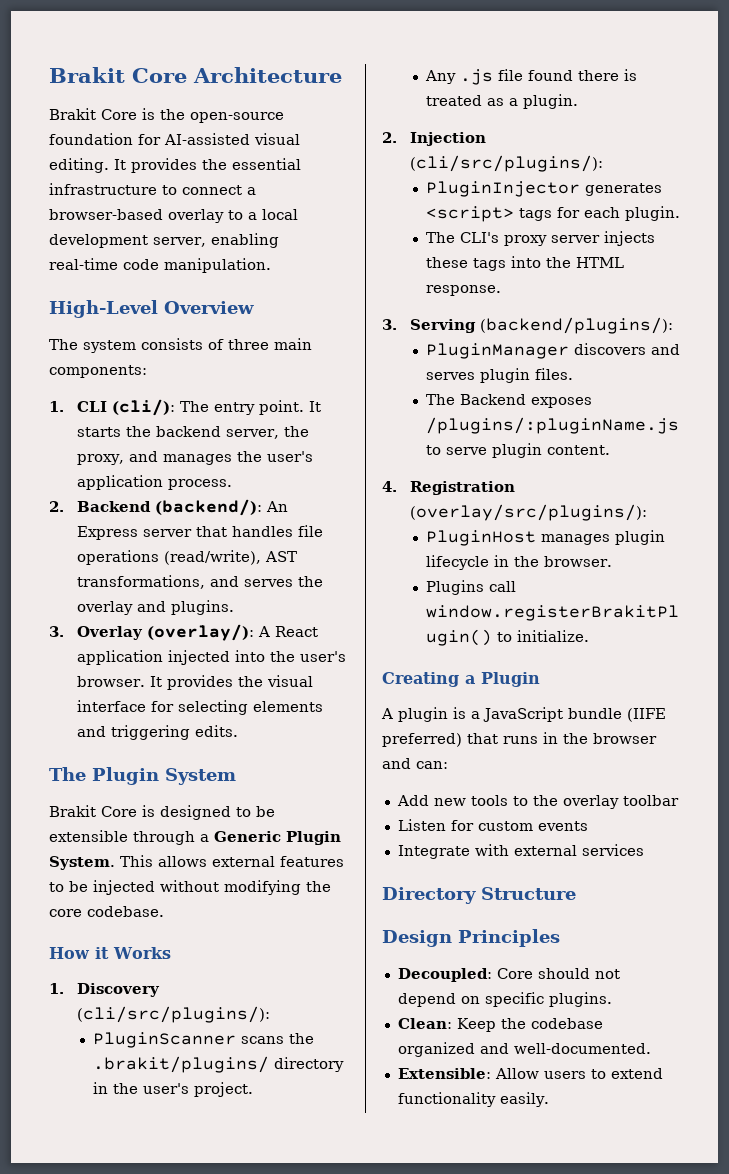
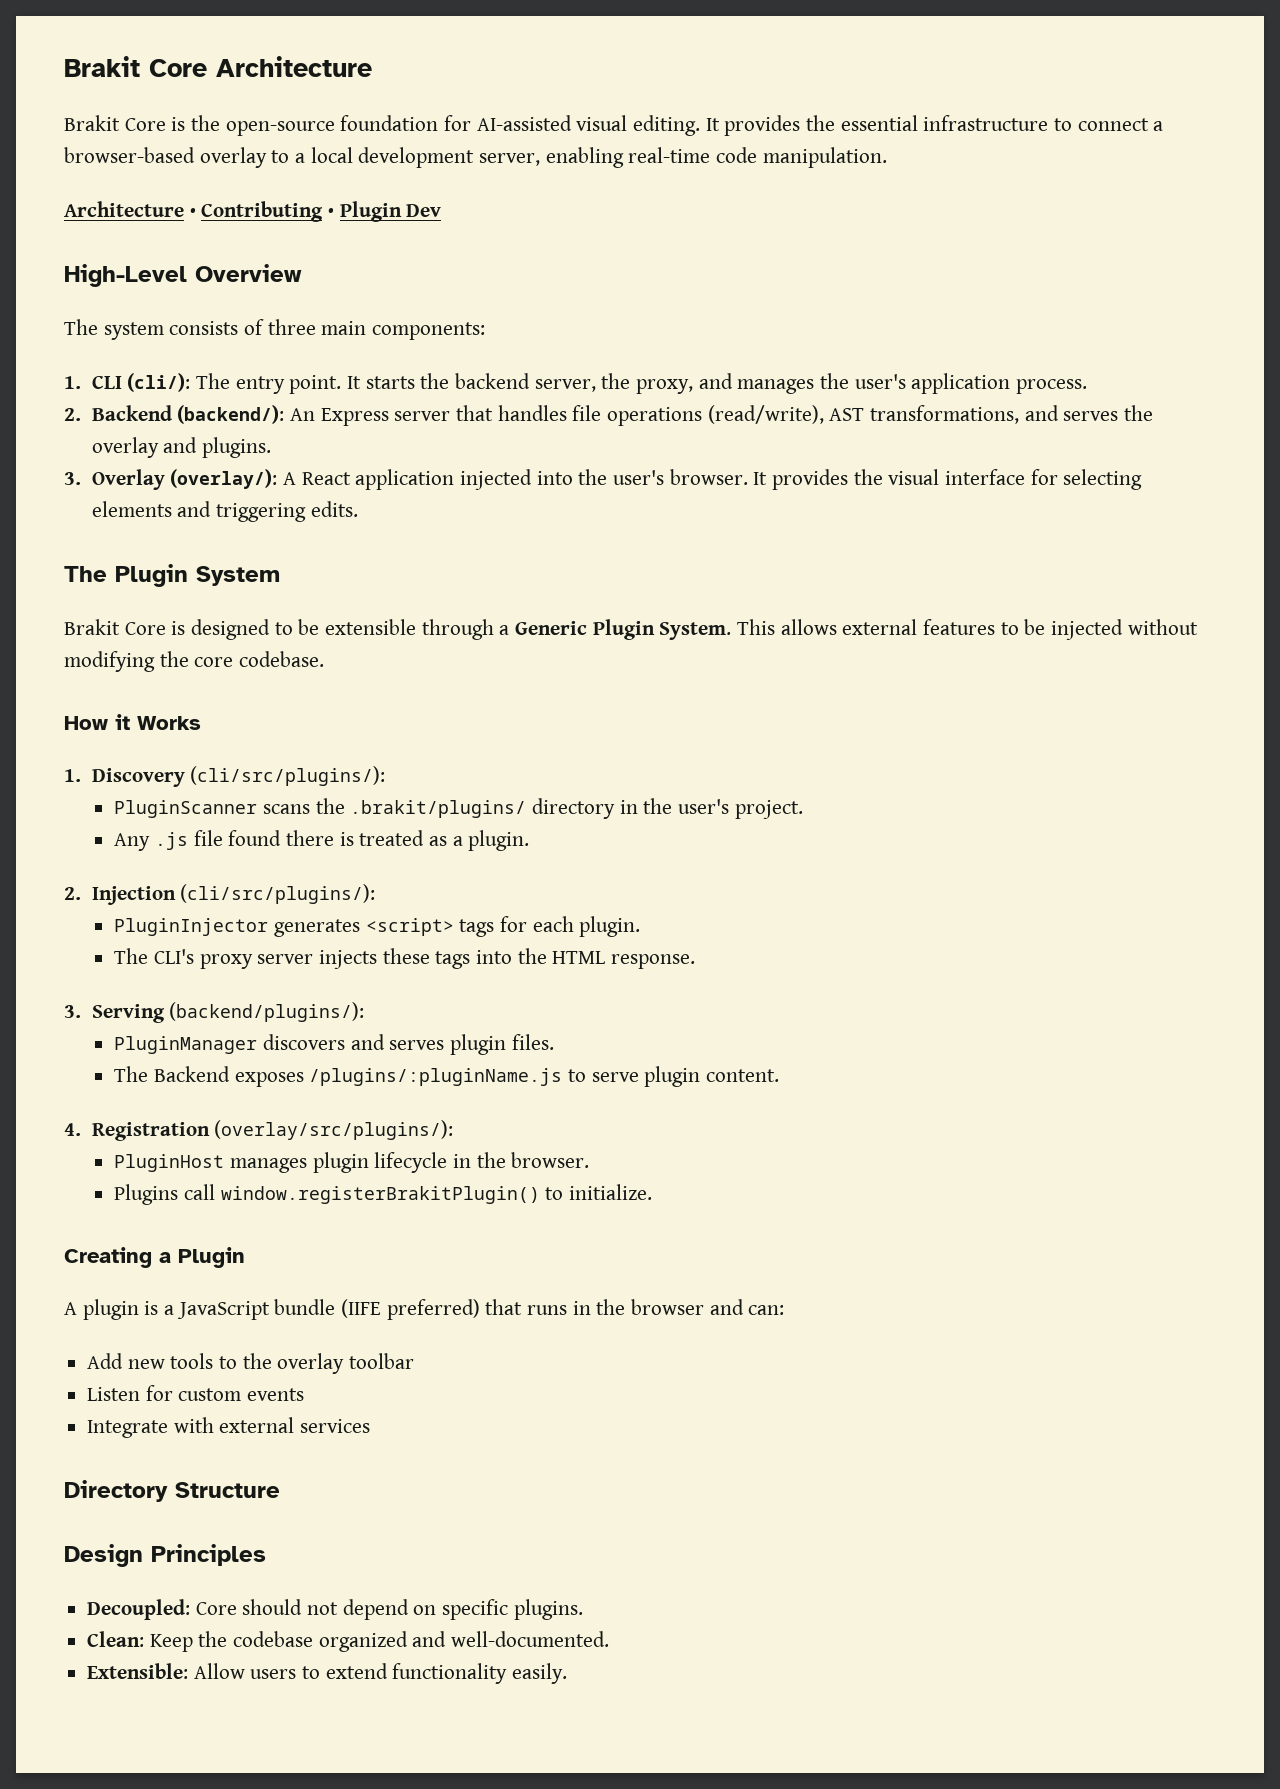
+ Architecture • Contributing • Plugin Dev

